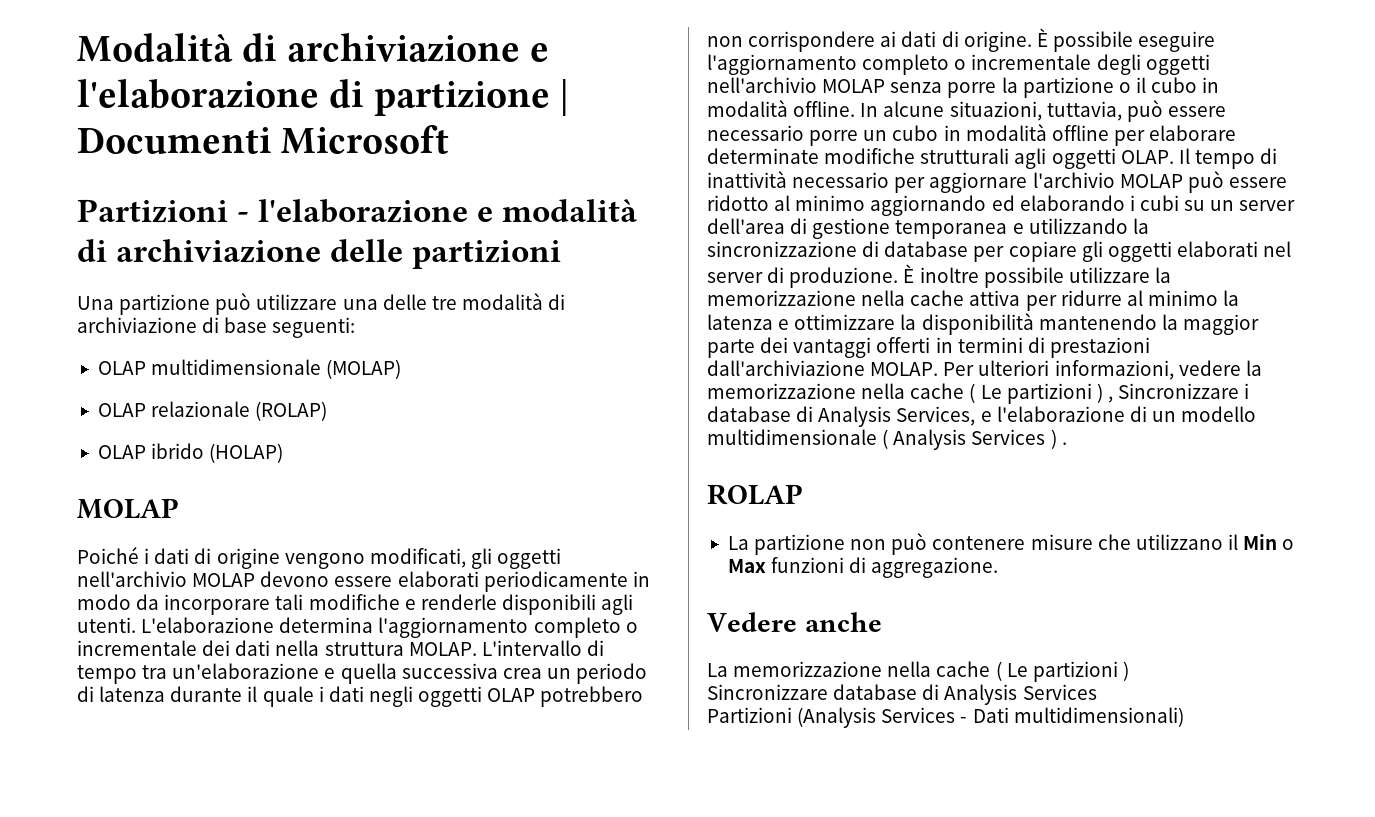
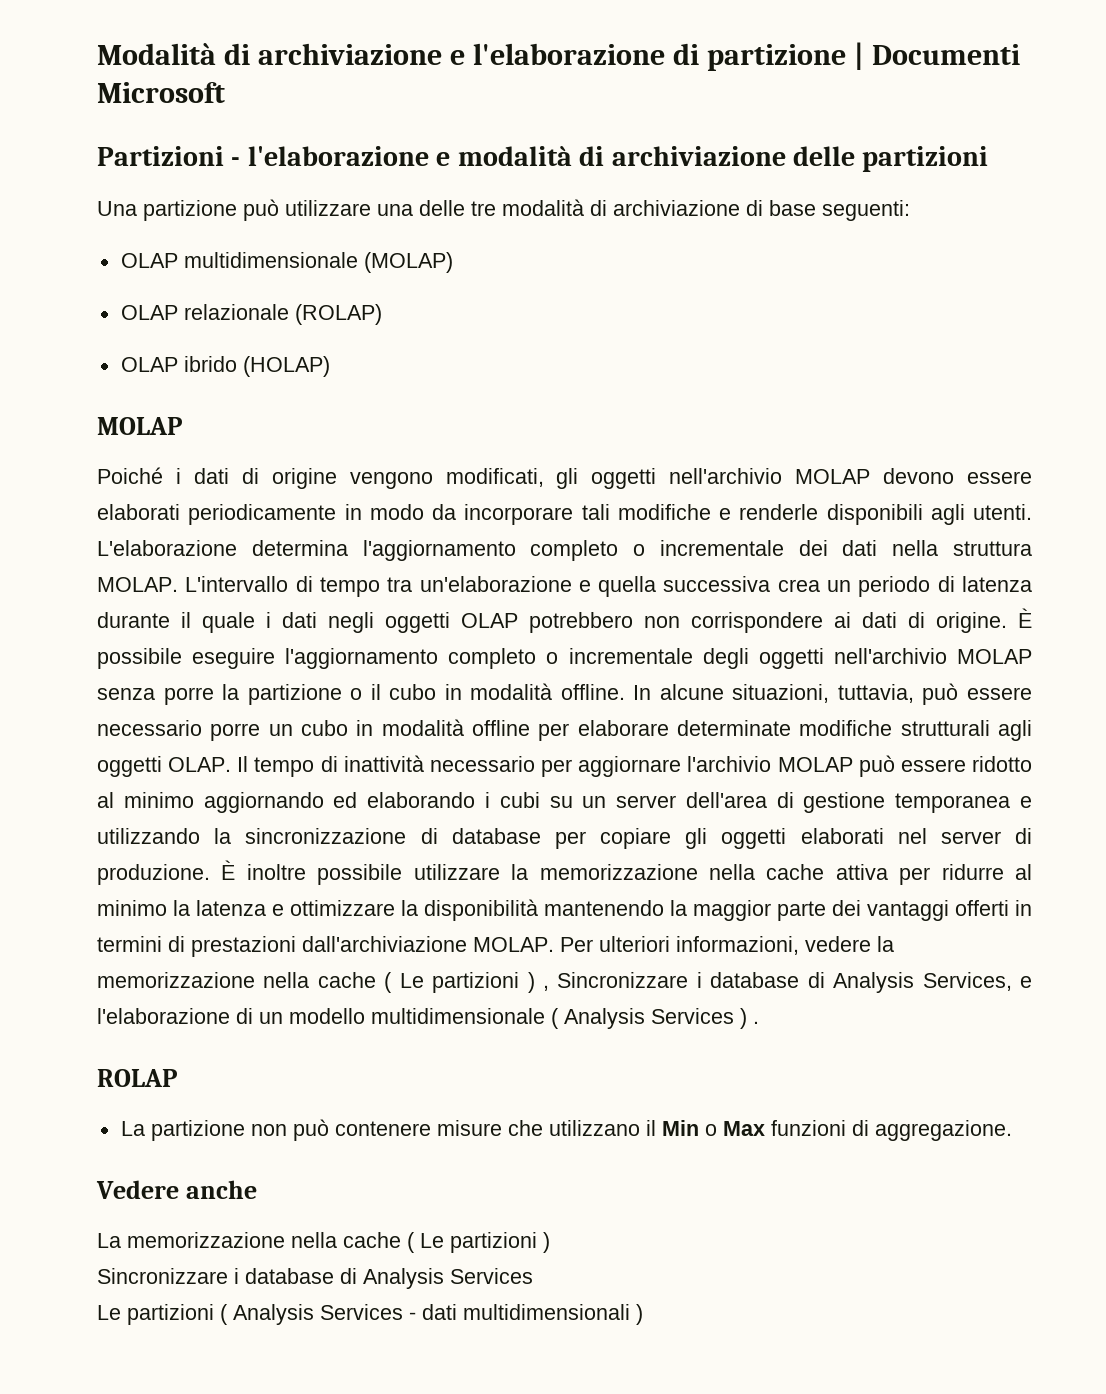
- Sincronizzare database di Analysis Services
+ Sincronizzare i database di Analysis Services
- Partizioni (Analysis Services - Dati multidimensionali)
+ Le partizioni ( Analysis Services - dati multidimensionali )

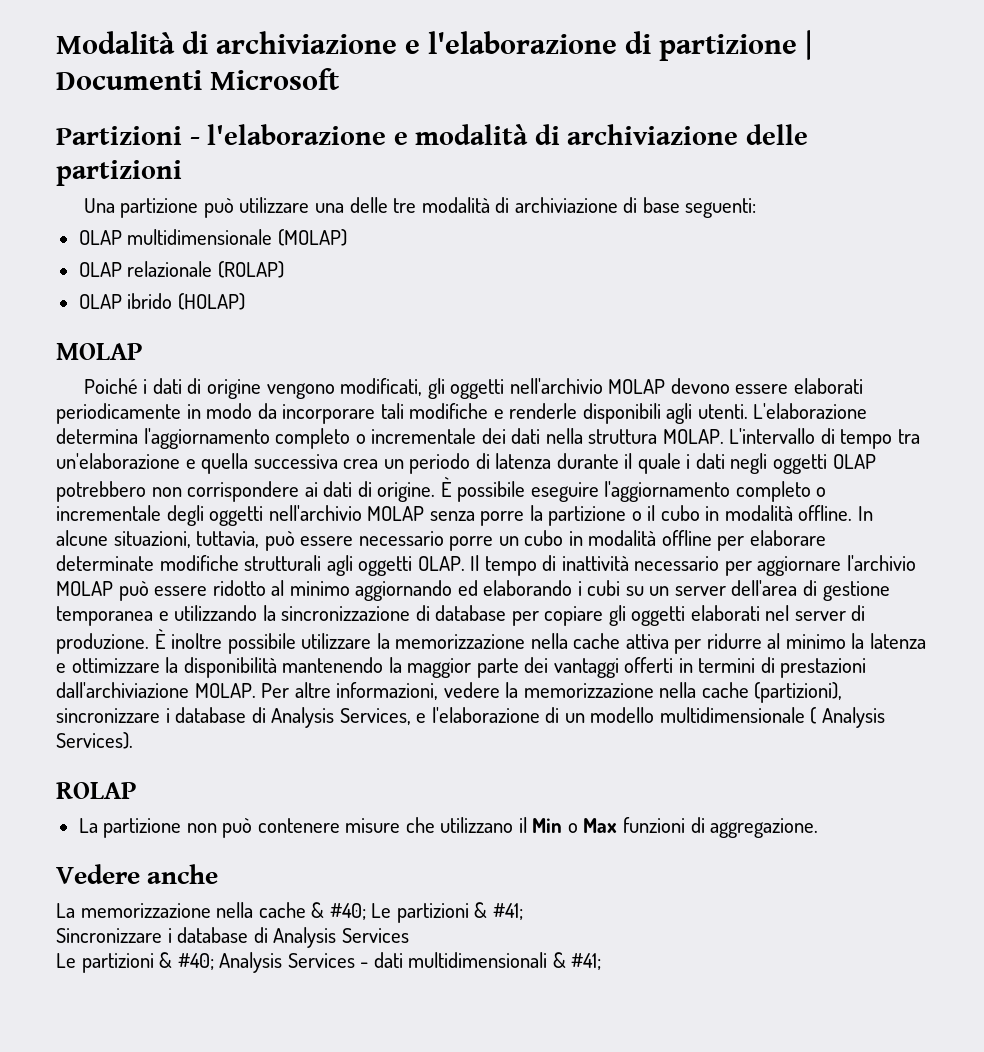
- Per ulteriori informazioni, vedere la memorizzazione nella cache ( Le partizioni ) , Sincronizzare i database di Analysis Services, e l'elaborazione di un modello multidimensionale ( Analysis Services ) .
+ Per altre informazioni, vedere la memorizzazione nella cache (partizioni), sincronizzare i database di Analysis Services, e l'elaborazione di un modello multidimensionale ( Analysis Services).
- La memorizzazione nella cache ( Le partizioni )
+ La memorizzazione nella cache & #40; Le partizioni & #41;
- Le partizioni ( Analysis Services - dati multidimensionali )
+ Le partizioni & #40; Analysis Services - dati multidimensionali & #41;

